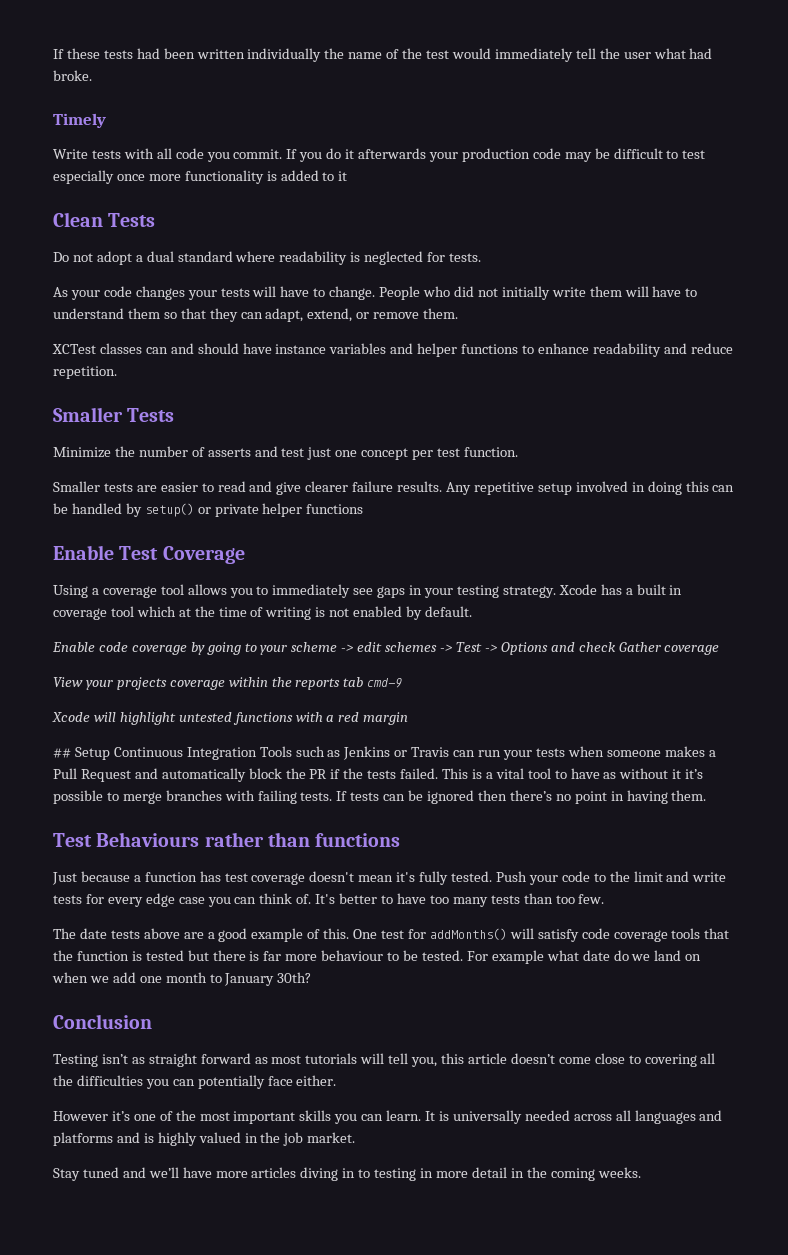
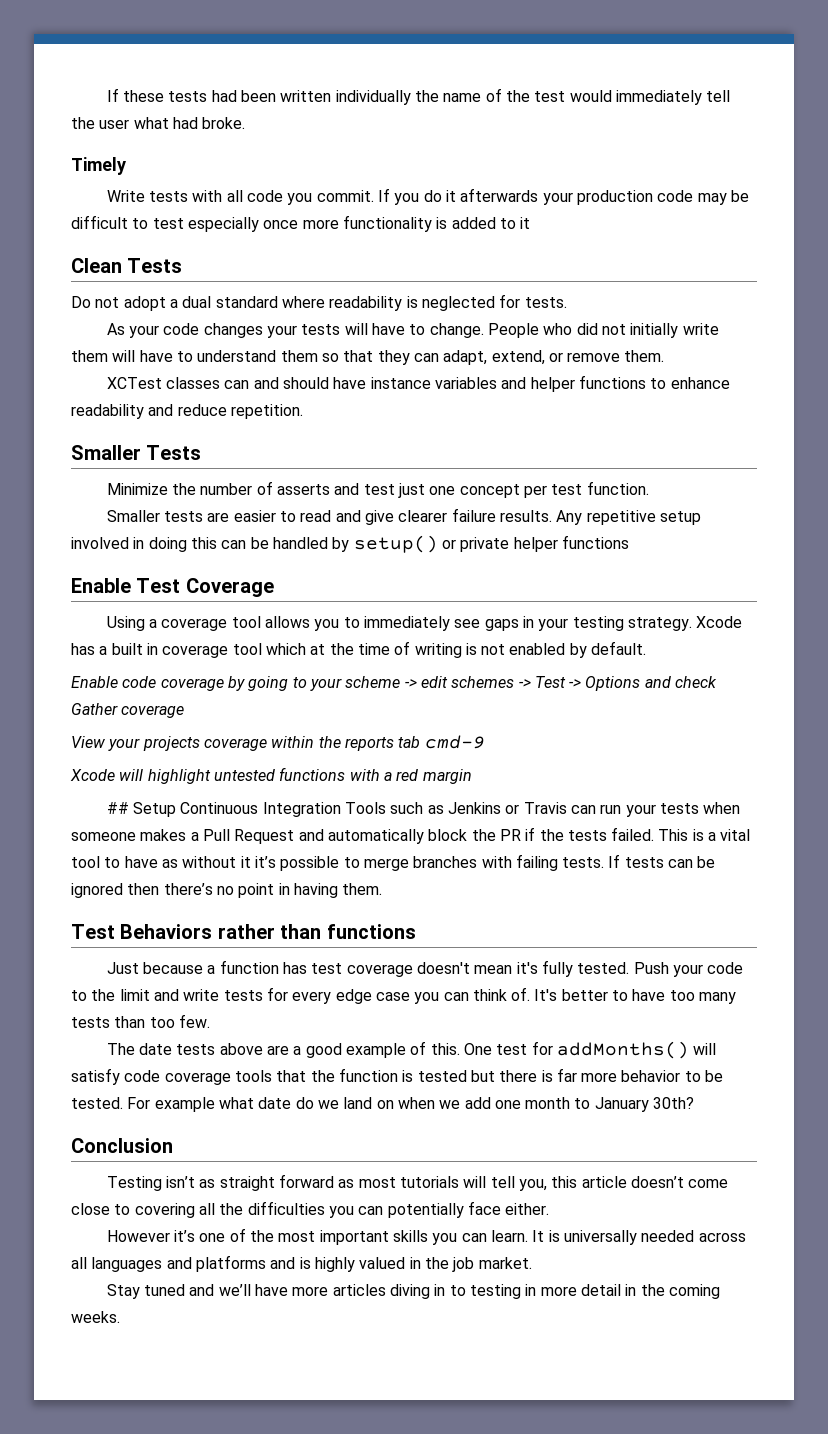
- Test Behaviours rather than functions
+ Test Behaviors rather than functions
- One test for addMonths() will satisfy code coverage tools that the function is tested but there is far more behaviour to be tested.
+ One test for addMonths() will satisfy code coverage tools that the function is tested but there is far more behavior to be tested.

